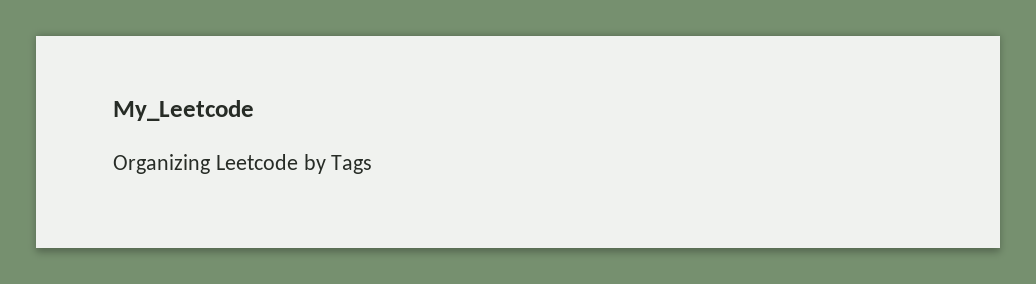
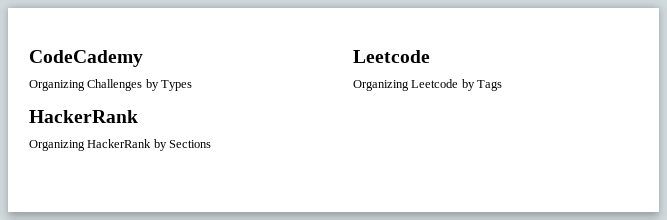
- My_Leetcode
+ CodeCademy
+ Organizing Challenges by Types
+ HackerRank
+ Organizing HackerRank by Sections
+ Leetcode

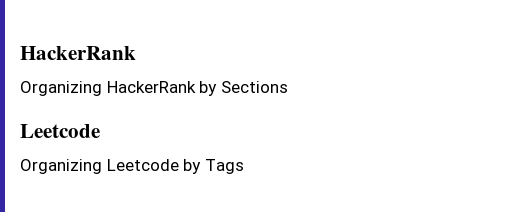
- CodeCademy
- Organizing Challenges by Types

